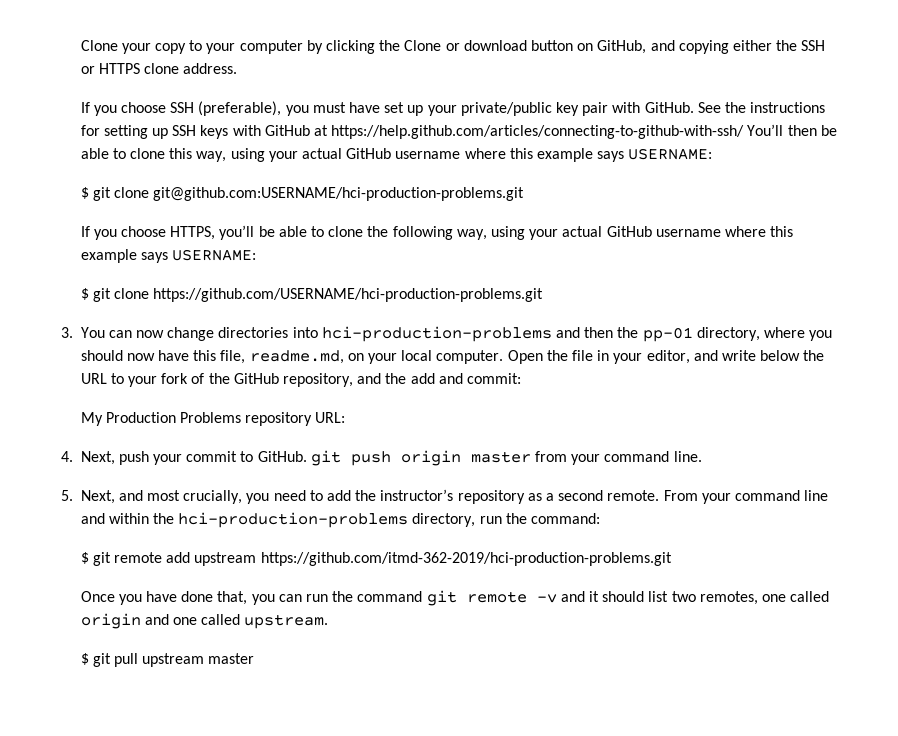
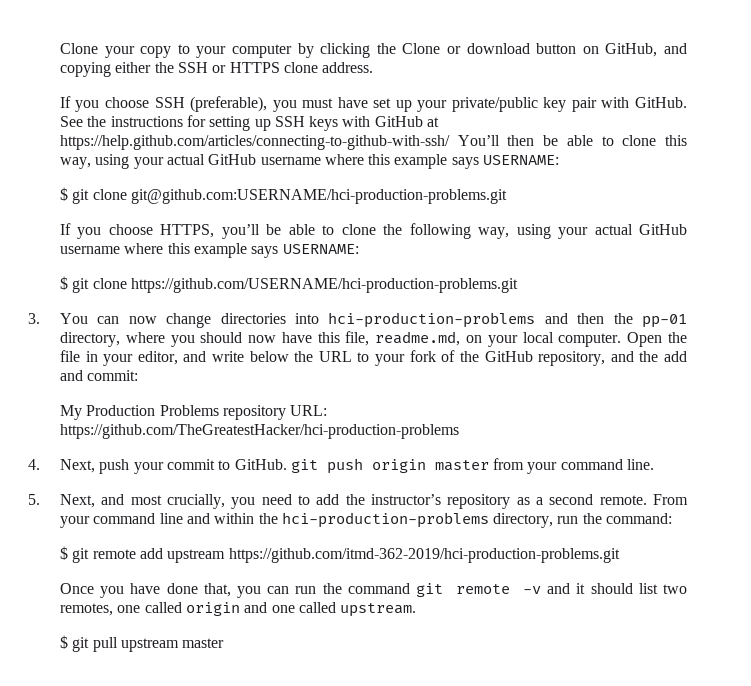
- My Production Problems repository URL:
+ My Production Problems repository URL: https://github.com/TheGreatestHacker/hci-production-problems

